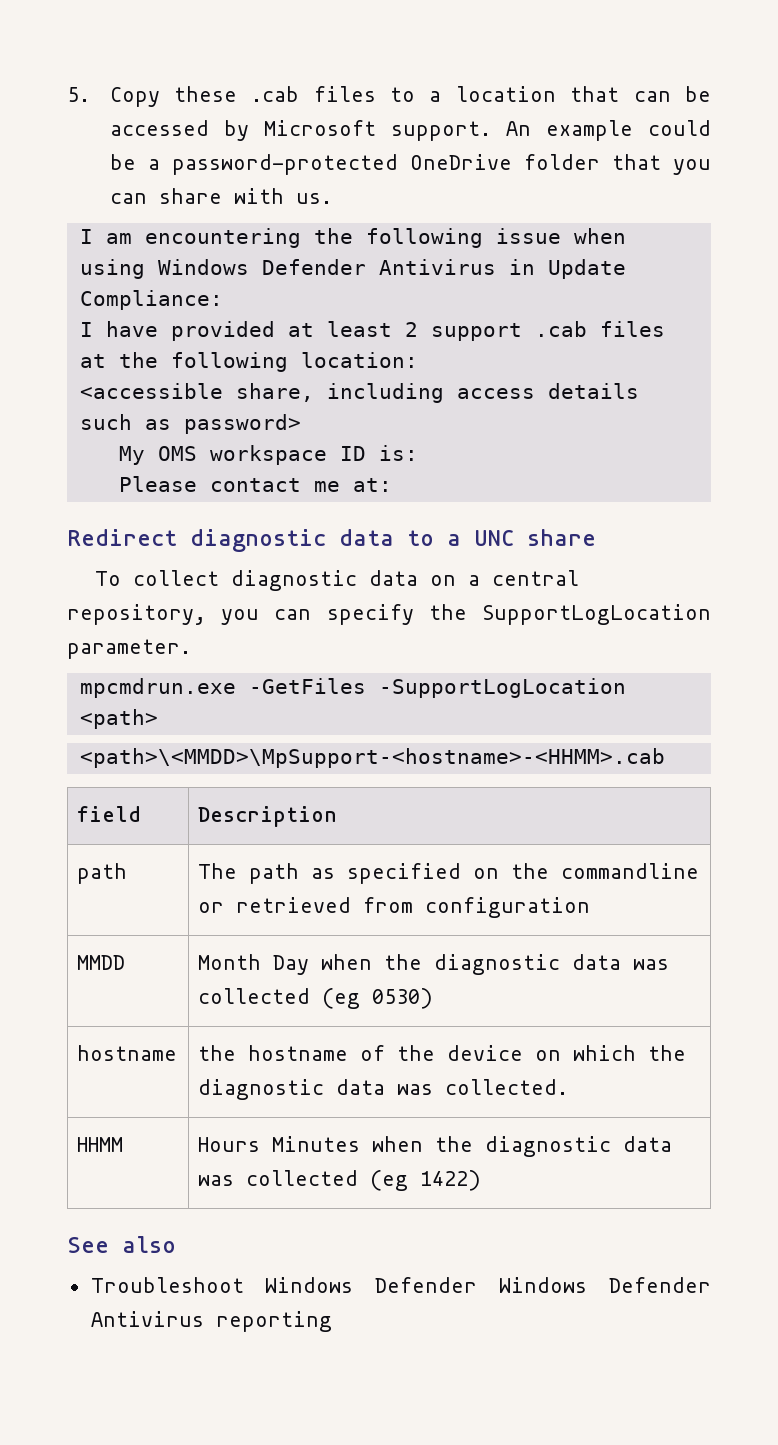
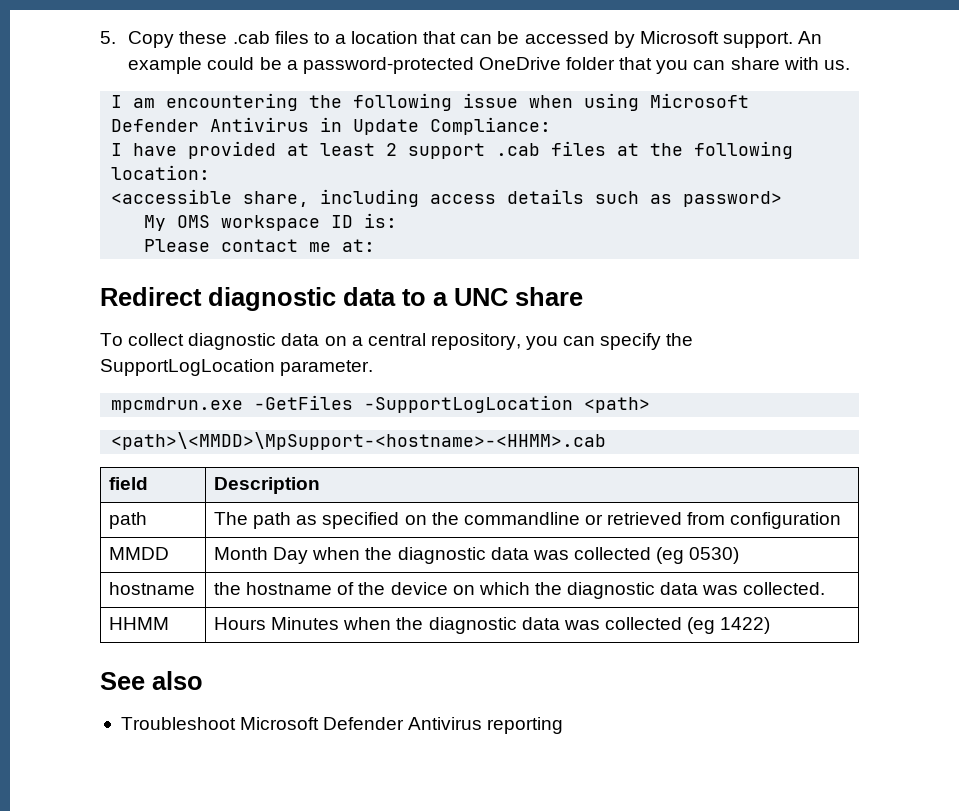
- I am encountering the following issue when using Windows Defender Antivirus in Update Compliance:
+ I am encountering the following issue when using Microsoft Defender Antivirus in Update Compliance:
- Troubleshoot Windows Defender Windows Defender Antivirus reporting
+ Troubleshoot Microsoft Defender Antivirus reporting

